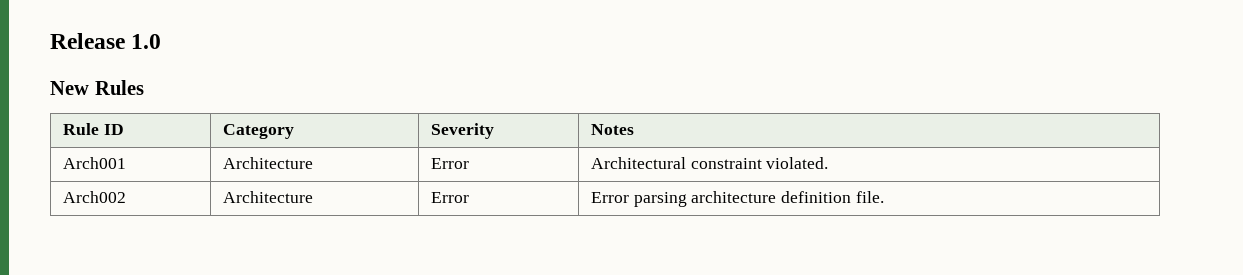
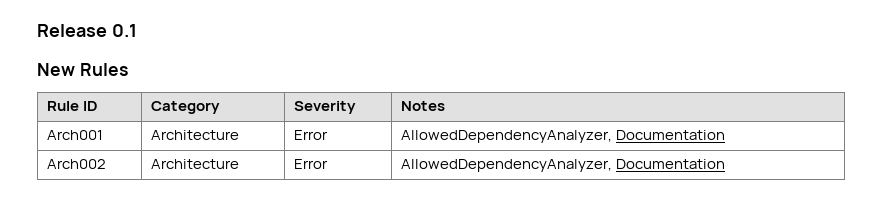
- Release 1.0
+ Release 0.1
- Arch001 | Architecture | Error | Architectural constraint violated.
+ Arch001 | Architecture | Error | AllowedDependencyAnalyzer, Documentation
- Arch002 | Architecture | Error | Error parsing architecture definition file.
+ Arch002 | Architecture | Error | AllowedDependencyAnalyzer, Documentation

